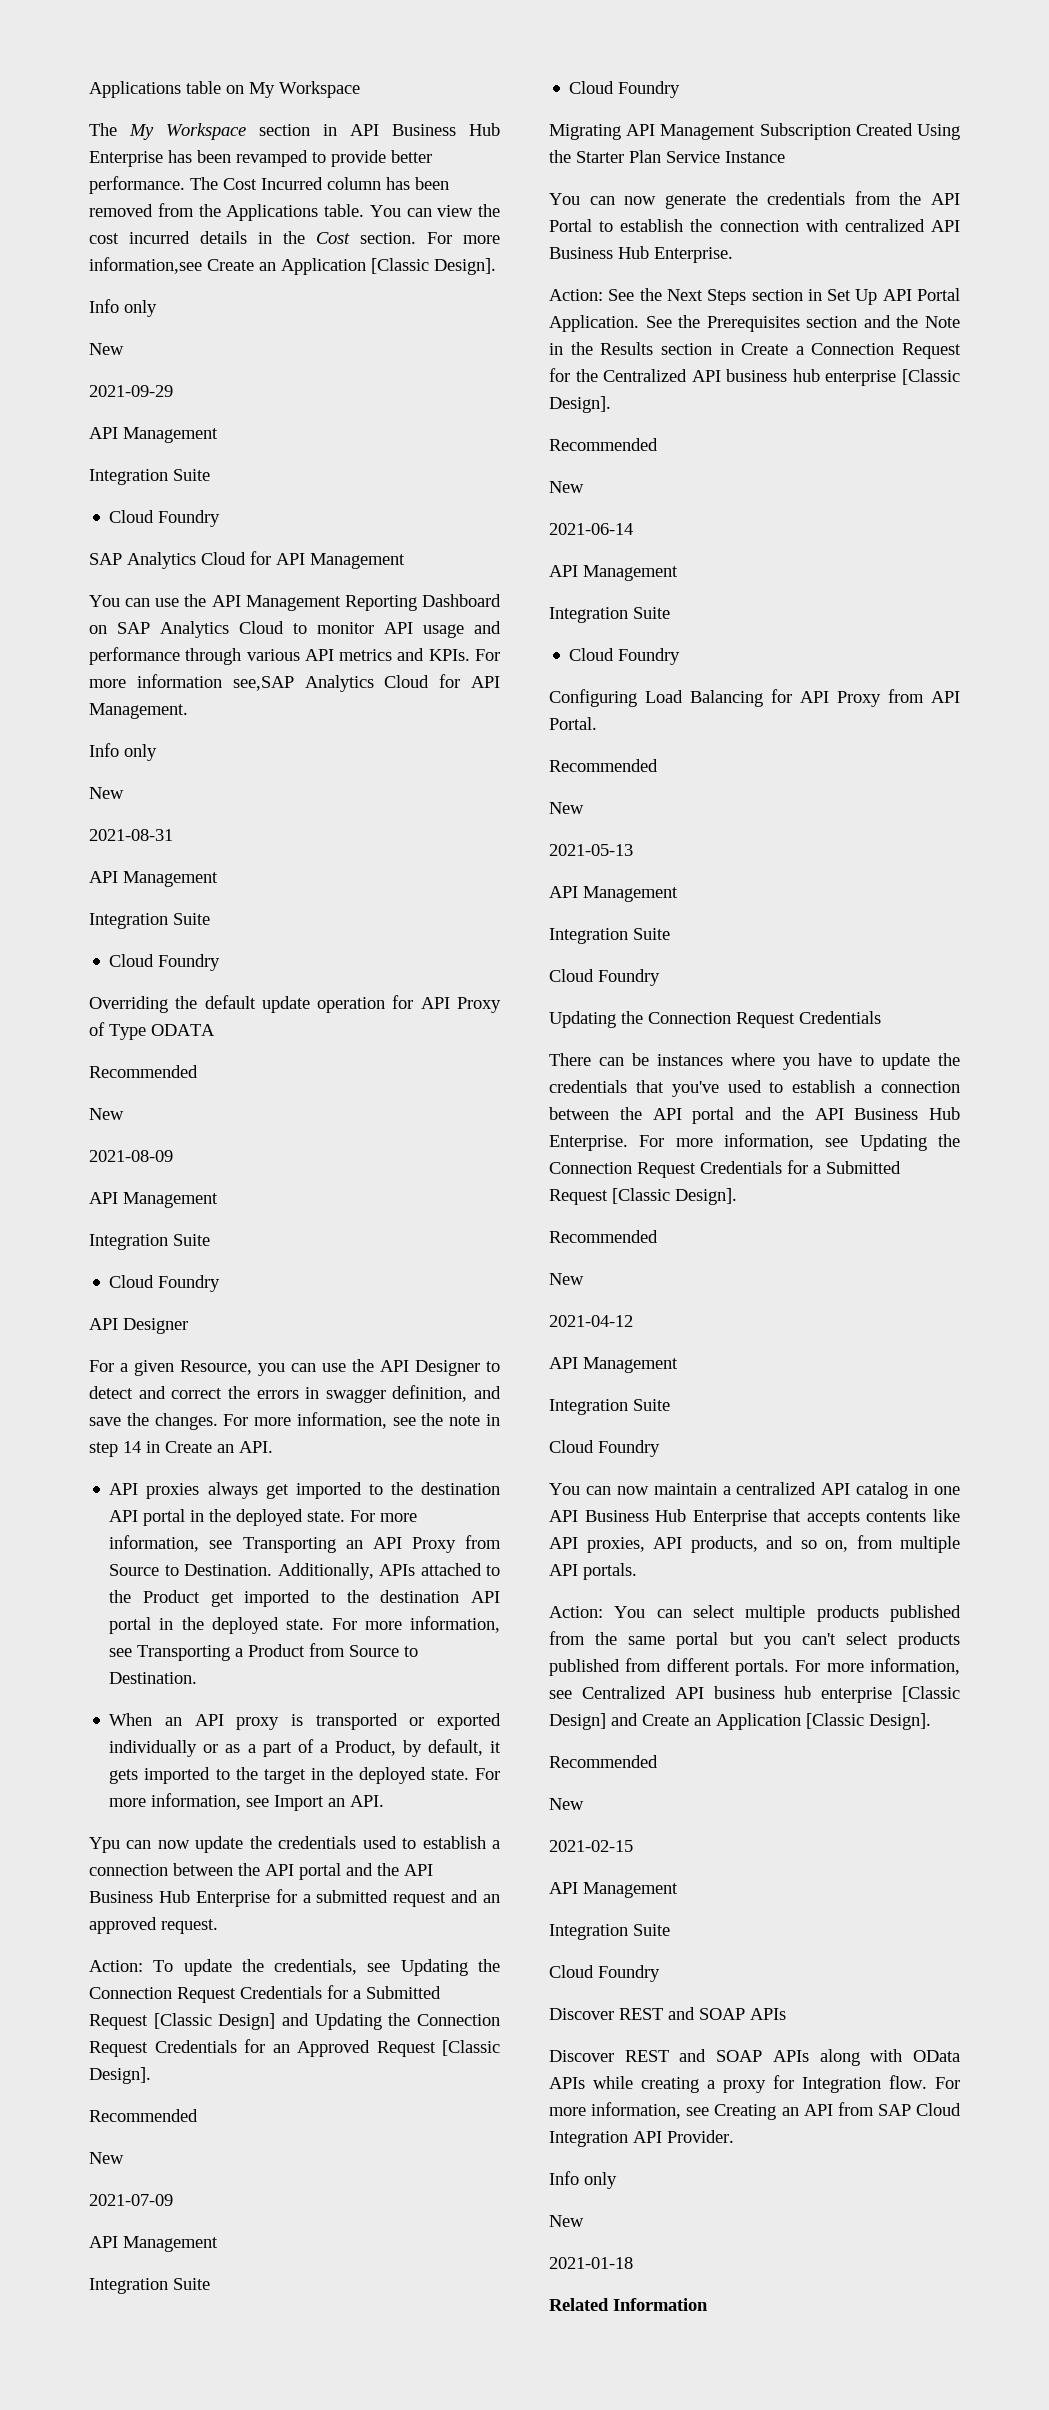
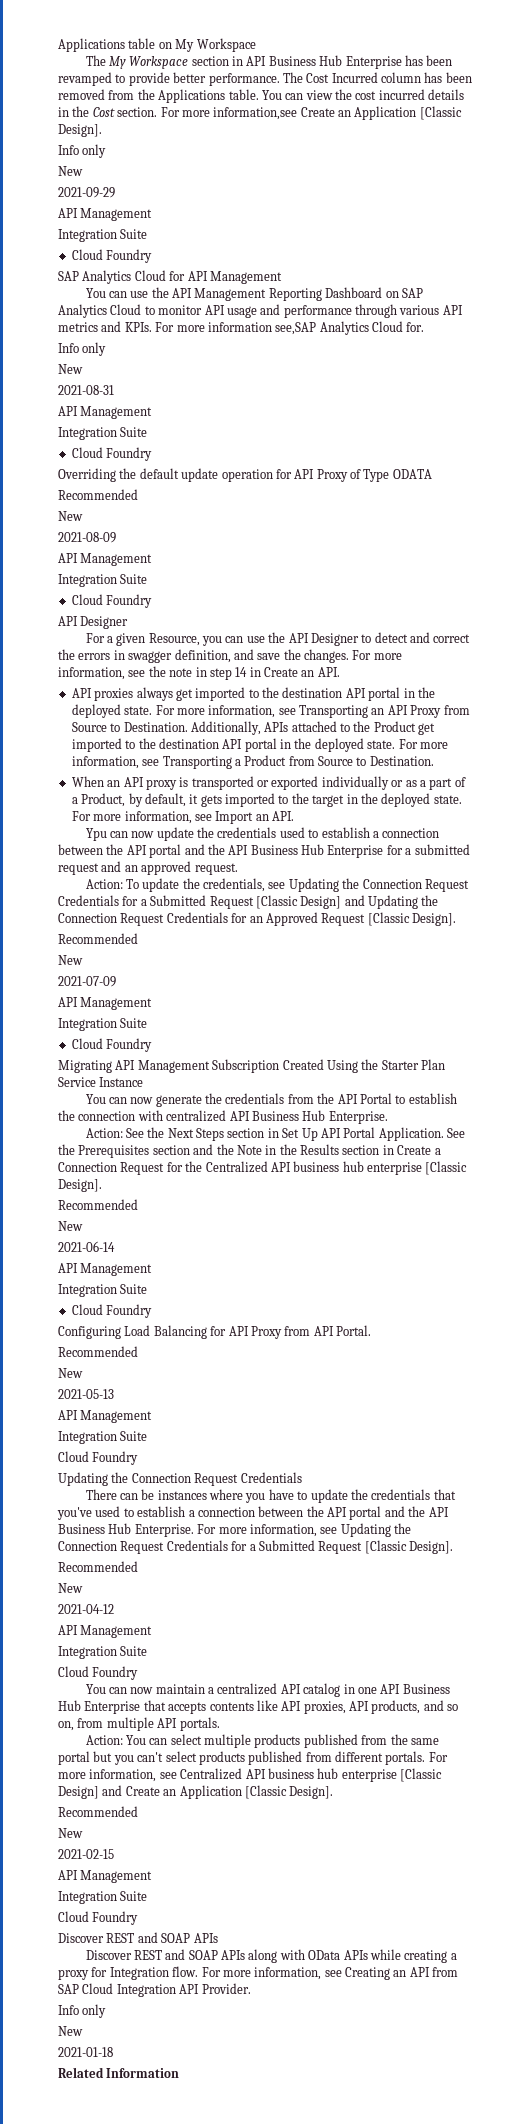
- For more information see,SAP Analytics Cloud for API Management.
+ For more information see,SAP Analytics Cloud for.

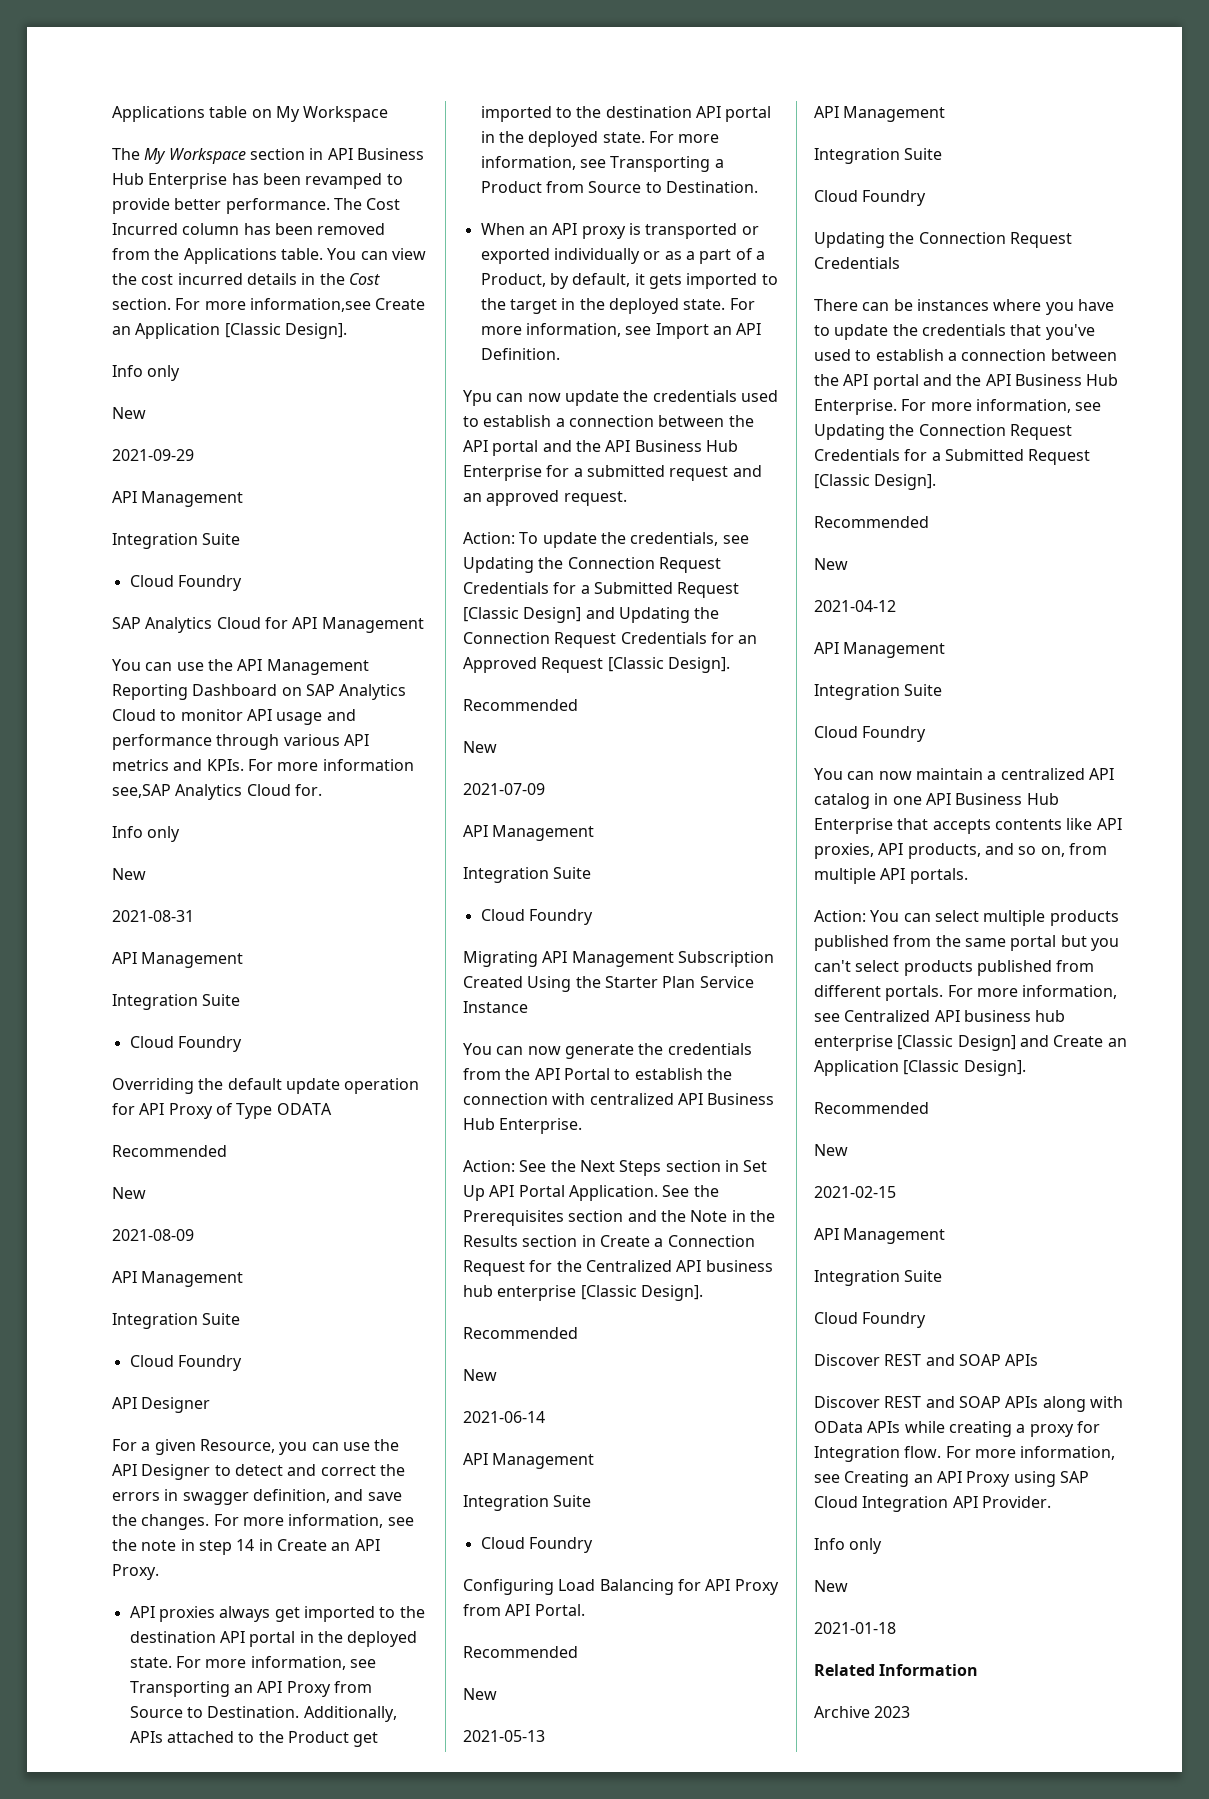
- For more information, see the note in step 14 in Create an API.
+ For more information, see the note in step 14 in Create an API Proxy.
- For more information, see Import an API.
+ For more information, see Import an API Definition.
- For more information, see Creating an API from SAP Cloud Integration API Provider.
+ For more information, see Creating an API Proxy using SAP Cloud Integration API Provider.
+ Archive 2023

